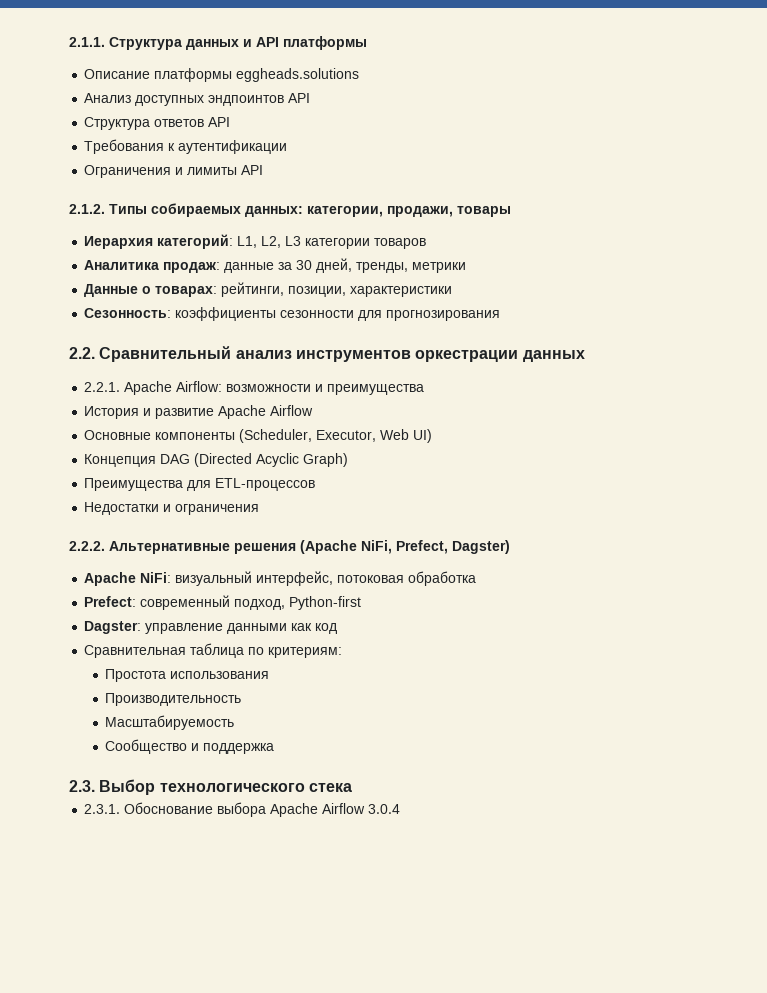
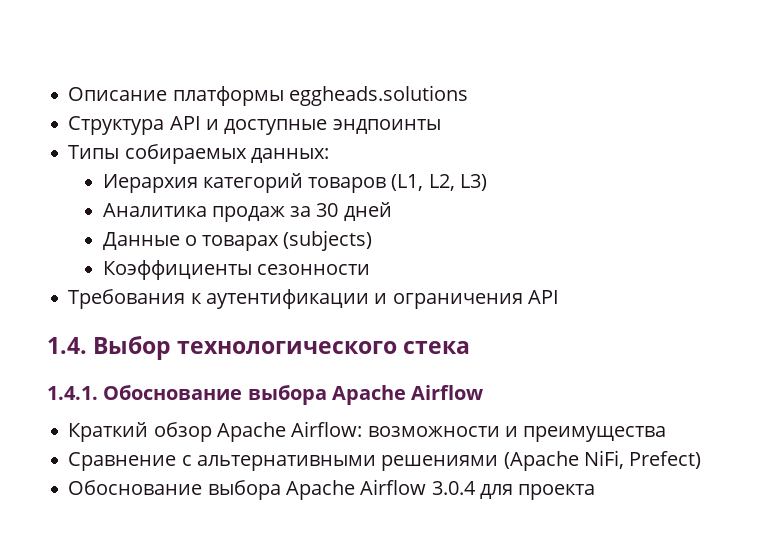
- 2.1.1. Структура данных и API платформы
  Описание платформы eggheads.solutions
- Анализ доступных эндпоинтов API
- Структура ответов API
- Требования к аутентификации
- Ограничения и лимиты API
- 2.1.2. Типы собираемых данных: категории, продажи, товары
- Иерархия категорий: L1, L2, L3 категории товаров
- Аналитика продаж: данные за 30 дней, тренды, метрики
- Данные о товарах: рейтинги, позиции, характеристики
- Сезонность: коэффициенты сезонности для прогнозирования
- 2.2. Сравнительный анализ инструментов оркестрации данных
- 2.2.1. Apache Airflow: возможности и преимущества
+ Структура API и доступные эндпоинты
+ Типы собираемых данных:
+ Иерархия категорий товаров (L1, L2, L3)
+ Аналитика продаж за 30 дней
+ Данные о товарах (subjects)
+ Коэффициенты сезонности
+ Требования к аутентификации и ограничения API
+ 1.4. Выбор технологического стека
+ 1.4.1. Обоснование выбора Apache Airflow
+ Краткий обзор Apache Airflow: возможности и преимущества
- История и развитие Apache Airflow
- Основные компоненты (Scheduler, Executor, Web UI)
- Концепция DAG (Directed Acyclic Graph)
- Преимущества для ETL-процессов
- Недостатки и ограничения
- 2.2.2. Альтернативные решения (Apache NiFi, Prefect, Dagster)
- Apache NiFi: визуальный интерфейс, потоковая обработка
- Prefect: современный подход, Python-first
- Dagster: управление данными как код
- Сравнительная таблица по критериям:
- Простота использования
- Производительность
- Масштабируемость
- Сообщество и поддержка
- 2.3. Выбор технологического стека
- 2.3.1. Обоснование выбора Apache Airflow 3.0.4
+ Сравнение с альтернативными решениями (Apache NiFi, Prefect)
+ Обоснование выбора Apache Airflow 3.0.4 для проекта

